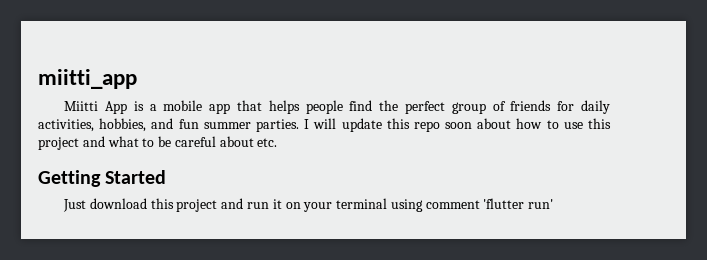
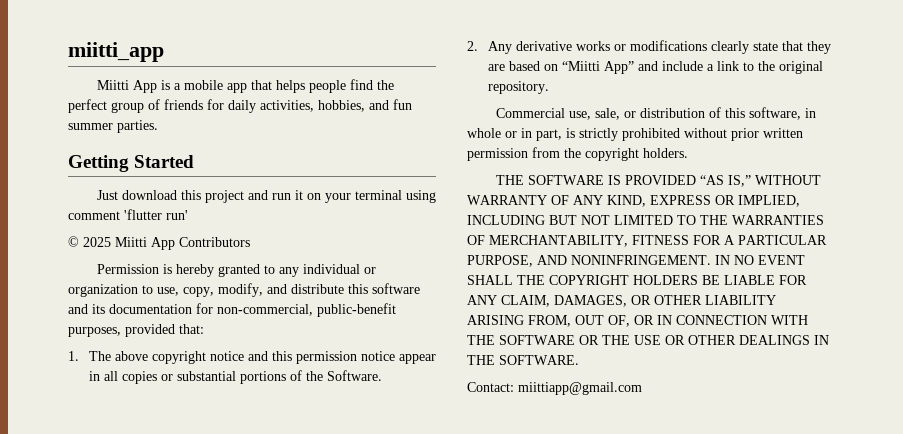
- I will update this repo soon about how to use this project and what to be careful about etc.
+ © 2025 Miitti App Contributors
+ Permission is hereby granted to any individual or organization to use, copy, modify, and distribute this software and its documentation for non-commercial, public-benefit purposes, provided that:
+ 1. The above copyright notice and this permission notice appear in all copies or substantial portions of the Software.
+ 2. Any derivative works or modifications clearly state that they are based on “Miitti App” and include a link to the original repository.
+ Commercial use, sale, or distribution of this software, in whole or in part, is strictly prohibited without prior written permission from the copyright holders.
+ THE SOFTWARE IS PROVIDED “AS IS,” WITHOUT WARRANTY OF ANY KIND, EXPRESS OR IMPLIED, INCLUDING BUT NOT LIMITED TO THE WARRANTIES OF MERCHANTABILITY, FITNESS FOR A PARTICULAR PURPOSE, AND NONINFRINGEMENT. IN NO EVENT SHALL THE COPYRIGHT HOLDERS BE LIABLE FOR ANY CLAIM, DAMAGES, OR OTHER LIABILITY ARISING FROM, OUT OF, OR IN CONNECTION WITH THE SOFTWARE OR THE USE OR OTHER DEALINGS IN THE SOFTWARE.
+ Contact: miittiapp@gmail.com

